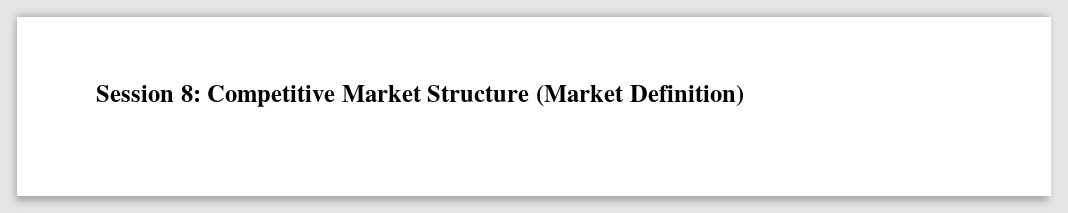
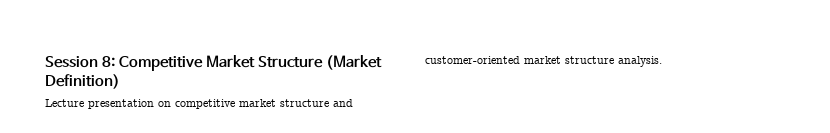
+ Lecture presentation on competitive market structure and customer-oriented market structure analysis.

